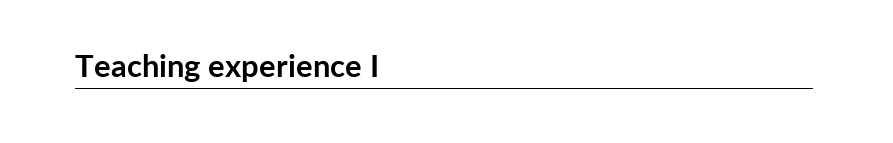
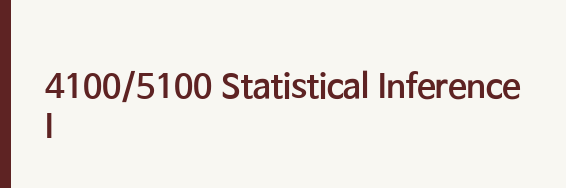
- Teaching experience I
+ 4100/5100 Statistical Inference I

